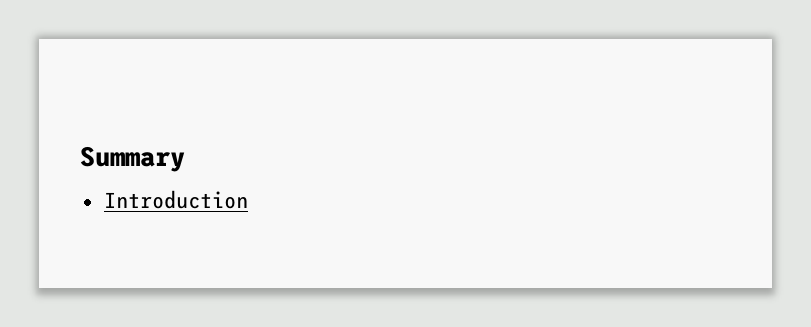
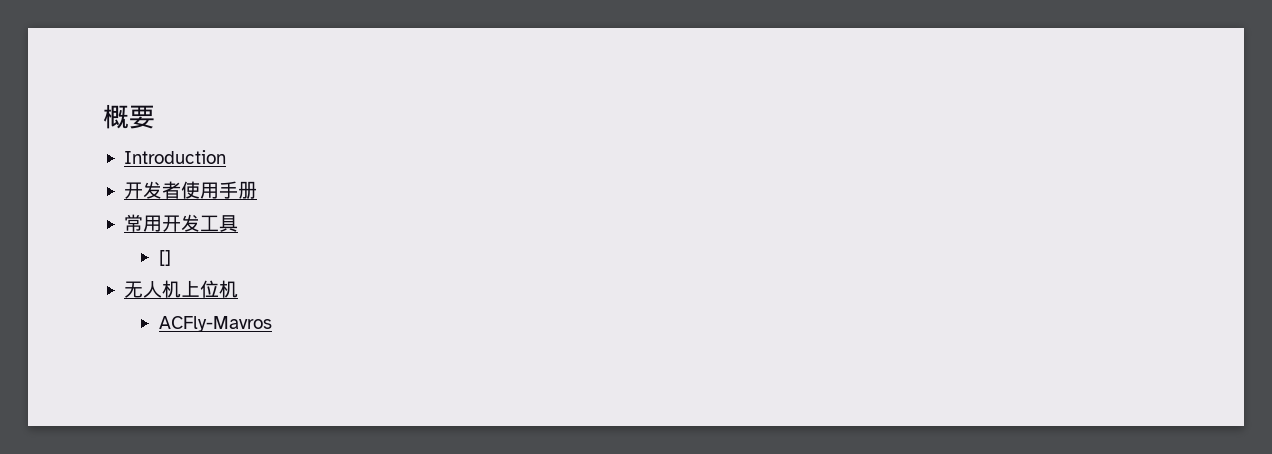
- Summary
+ 概要
+ 开发者使用手册
+ 常用开发工具
+ []
+ 无人机上位机
+ ACFly-Mavros

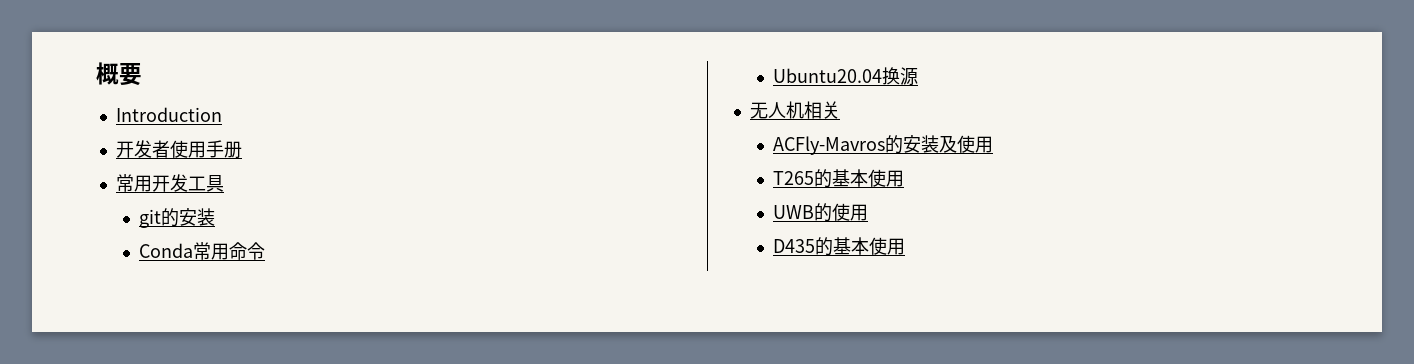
- []
+ git的安装
+ Conda常用命令
+ Ubuntu20.04换源
- 无人机上位机
+ 无人机相关
- ACFly-Mavros
+ ACFly-Mavros的安装及使用
+ T265的基本使用
+ UWB的使用
+ D435的基本使用

